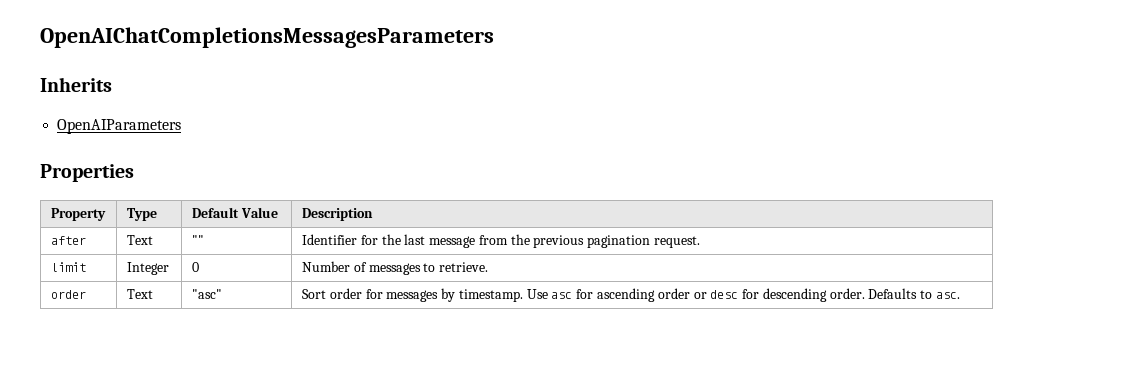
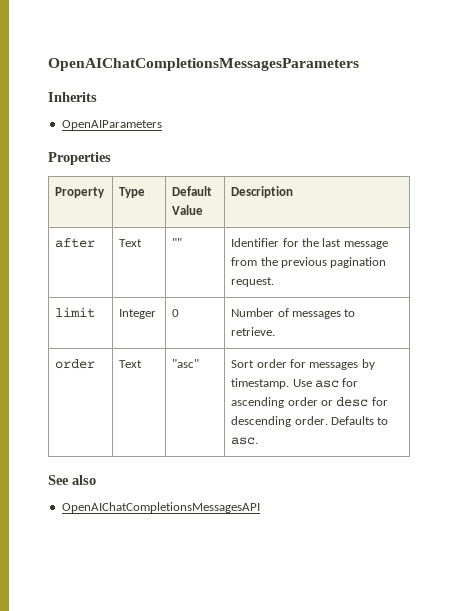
+ See also
+ OpenAIChatCompletionsMessagesAPI

